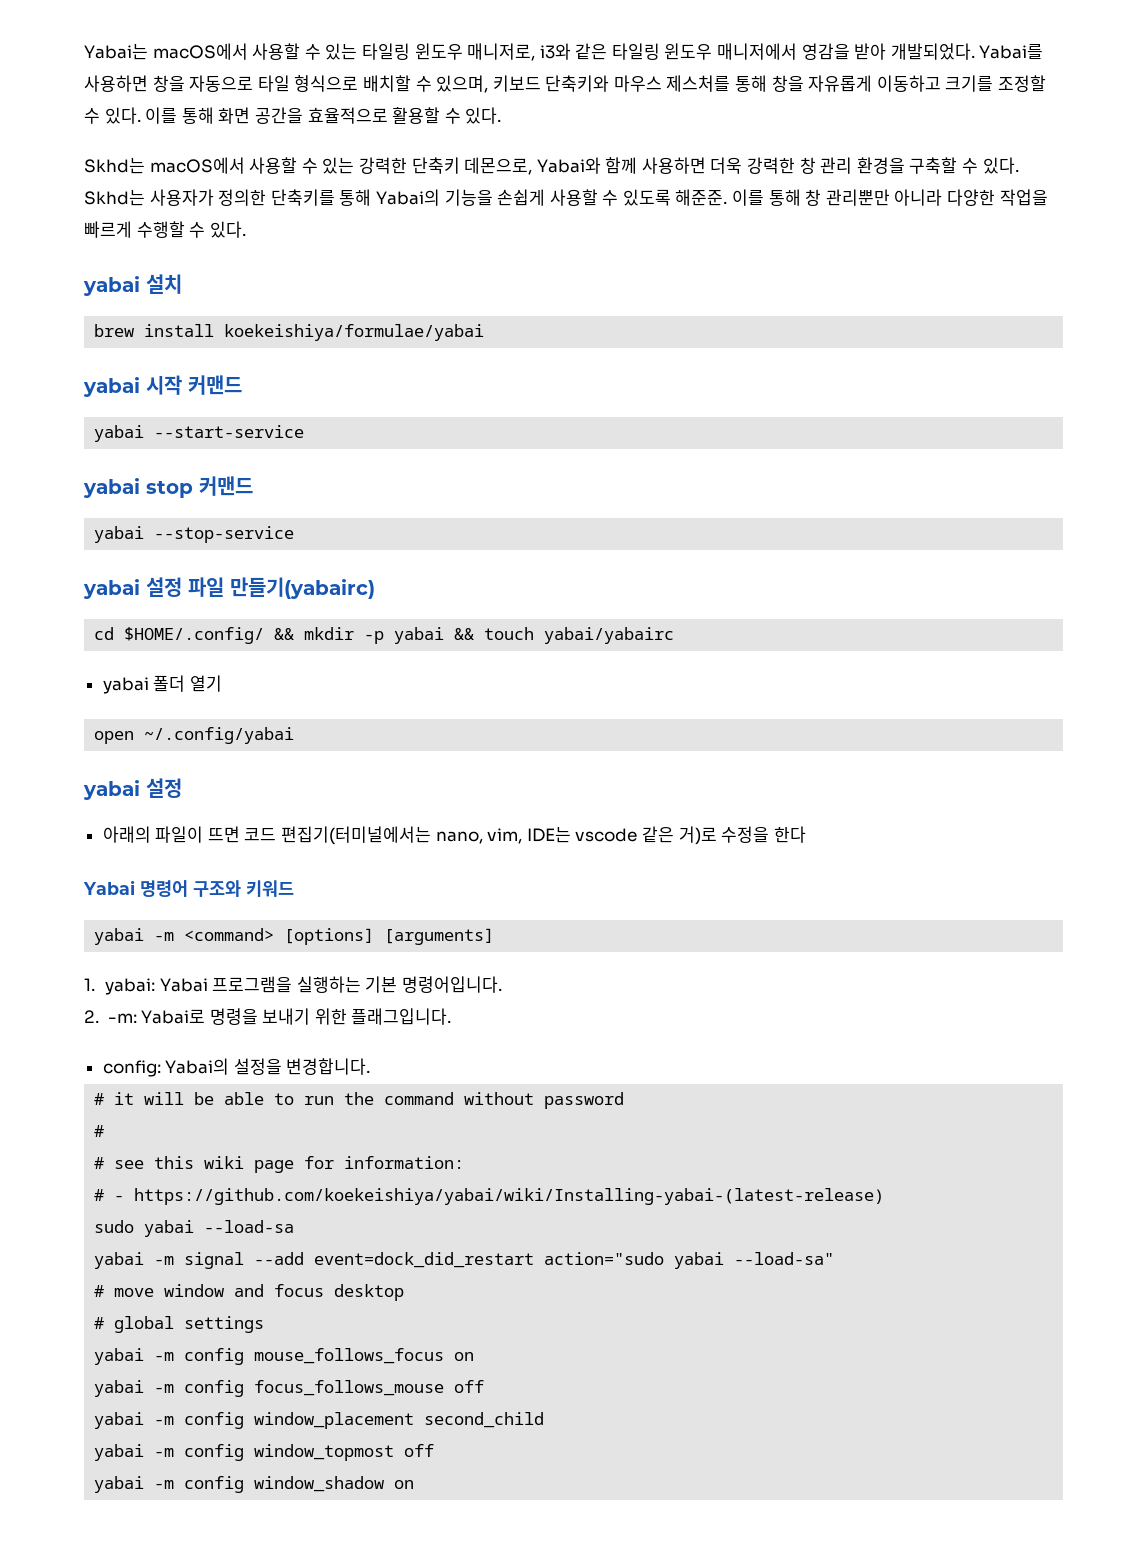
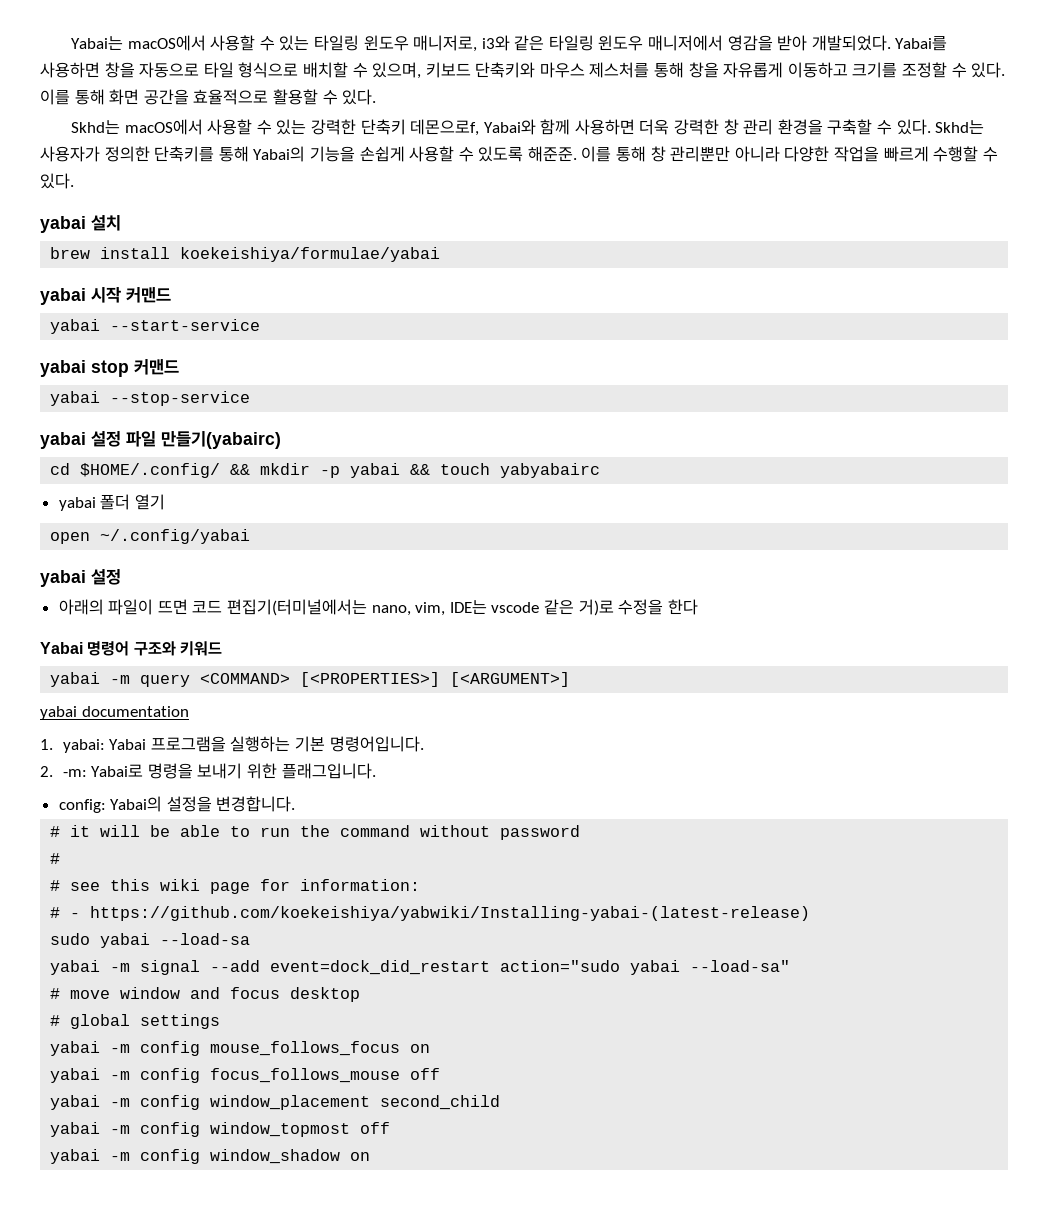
- Skhd는 macOS에서 사용할 수 있는 강력한 단축키 데몬으로, Yabai와 함께 사용하면 더욱 강력한 창 관리 환경을 구축할 수 있다.
+ Skhd는 macOS에서 사용할 수 있는 강력한 단축키 데몬으로f, Yabai와 함께 사용하면 더욱 강력한 창 관리 환경을 구축할 수 있다.
- cd $HOME/.config/ && mkdir -p yabai && touch yabai/yabairc
+ cd $HOME/.config/ && mkdir -p yabai && touch yabyabairc
- yabai -m <command> [options] [arguments]
+ yabai -m query <COMMAND> [<PROPERTIES>] [<ARGUMENT>]
+ yabai documentation
- # - https://github.com/koekeishiya/yabai/wiki/Installing-yabai-(latest-release)
+ # - https://github.com/koekeishiya/yabwiki/Installing-yabai-(latest-release)

